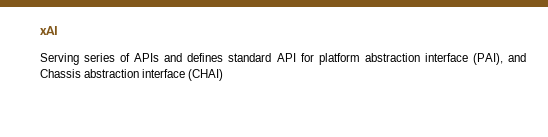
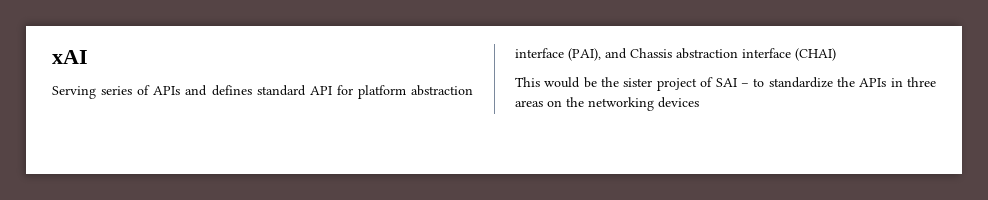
+ This would be the sister project of SAI – to standardize the APIs in three areas on the networking devices

